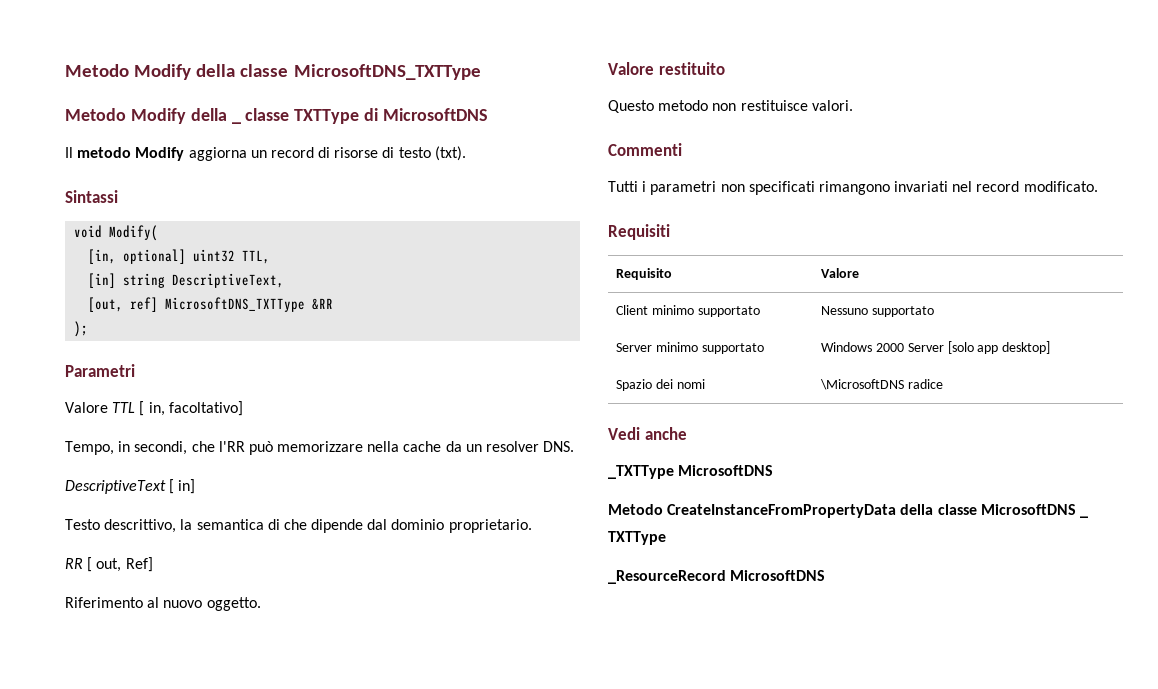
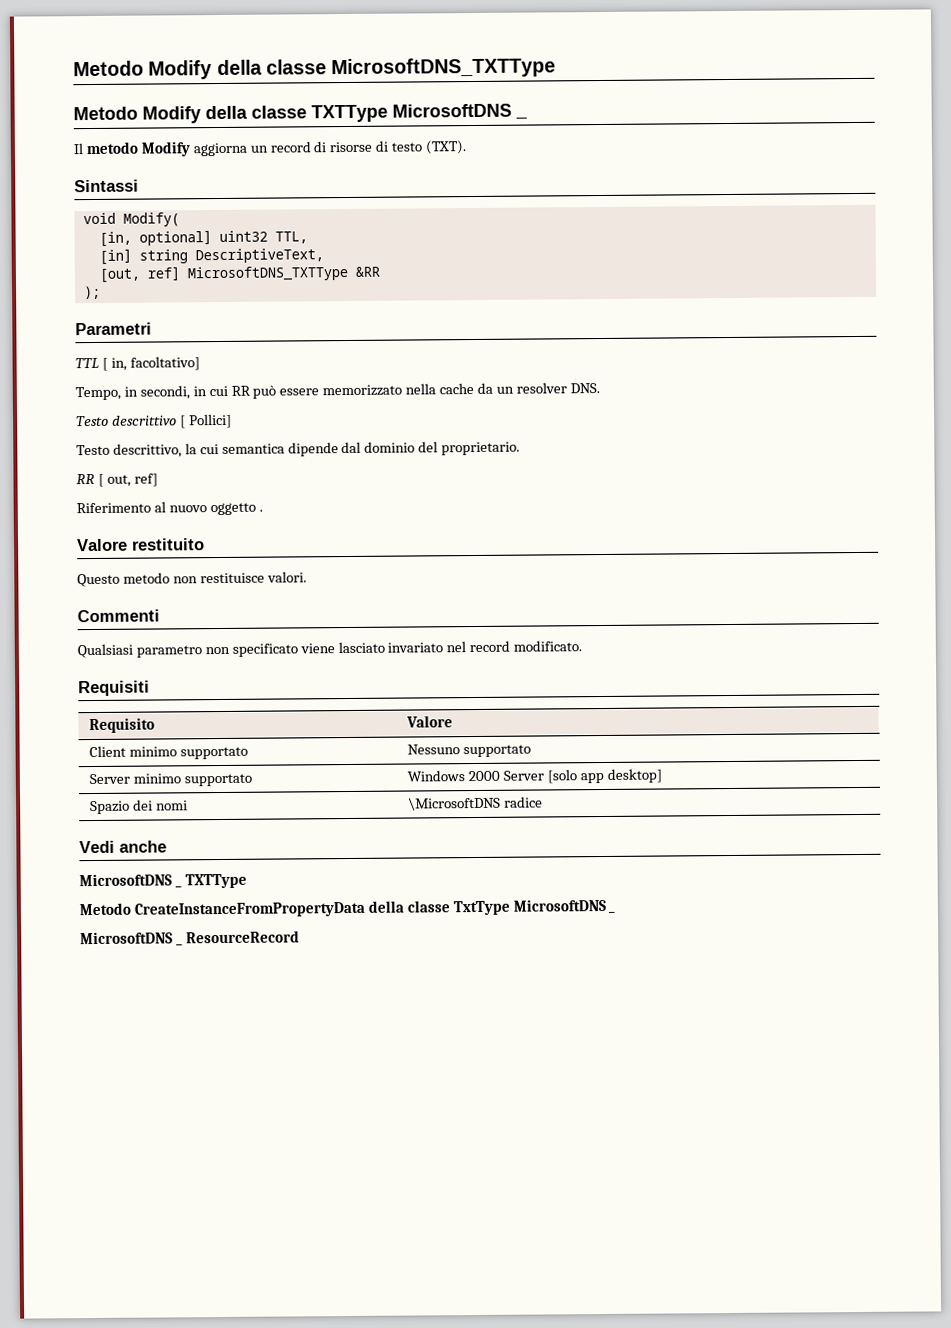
- Metodo Modify della _ classe TXTType di MicrosoftDNS
+ Metodo Modify della classe TXTType MicrosoftDNS _
- Il metodo Modify aggiorna un record di risorse di testo (txt).
+ Il metodo Modify aggiorna un record di risorse di testo (TXT).
- Valore TTL [ in, facoltativo]
+ TTL [ in, facoltativo]
- Tempo, in secondi, che l'RR può memorizzare nella cache da un resolver DNS.
+ Tempo, in secondi, in cui RR può essere memorizzato nella cache da un resolver DNS.
- DescriptiveText [ in]
+ Testo descrittivo [ Pollici]
- Testo descrittivo, la semantica di che dipende dal dominio proprietario.
+ Testo descrittivo, la cui semantica dipende dal dominio del proprietario.
- RR [ out, Ref]
+ RR [ out, ref]
- Riferimento al nuovo oggetto.
+ Riferimento al nuovo oggetto .
- Tutti i parametri non specificati rimangono invariati nel record modificato.
+ Qualsiasi parametro non specificato viene lasciato invariato nel record modificato.
- _TXTType MicrosoftDNS
+ MicrosoftDNS _ TXTType
- Metodo CreateInstanceFromPropertyData della classe MicrosoftDNS _ TXTType
- _ResourceRecord MicrosoftDNS
+ Metodo CreateInstanceFromPropertyData della classe TxtType MicrosoftDNS _
+ MicrosoftDNS _ ResourceRecord

